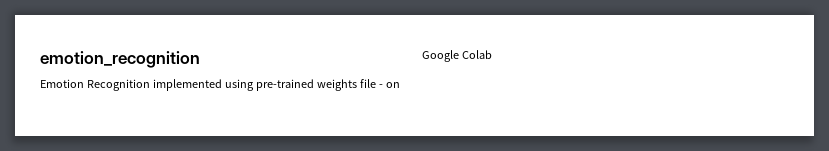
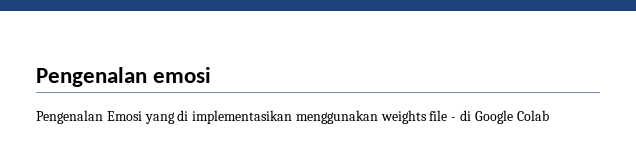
- emotion_recognition
- Emotion Recognition implemented using pre-trained weights file - on Google Colab
+ Pengenalan emosi
+ Pengenalan Emosi yang di implementasikan menggunakan weights file - di Google Colab

